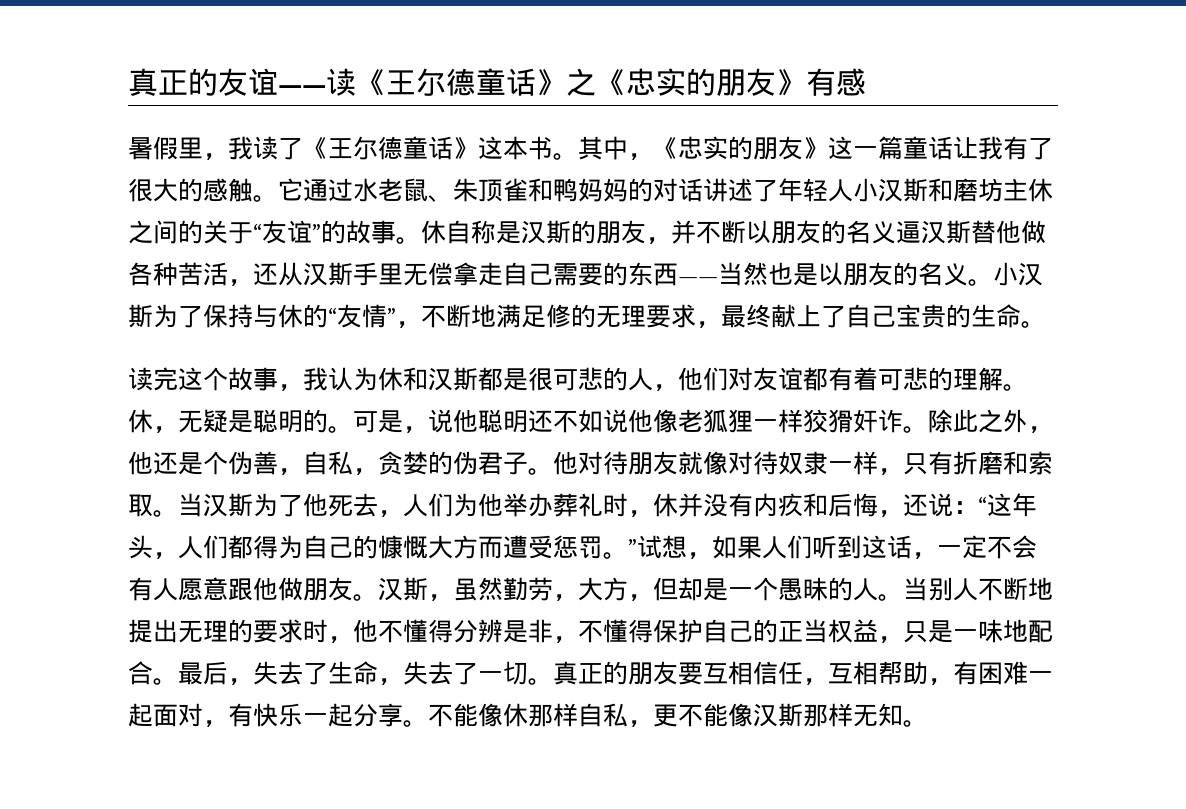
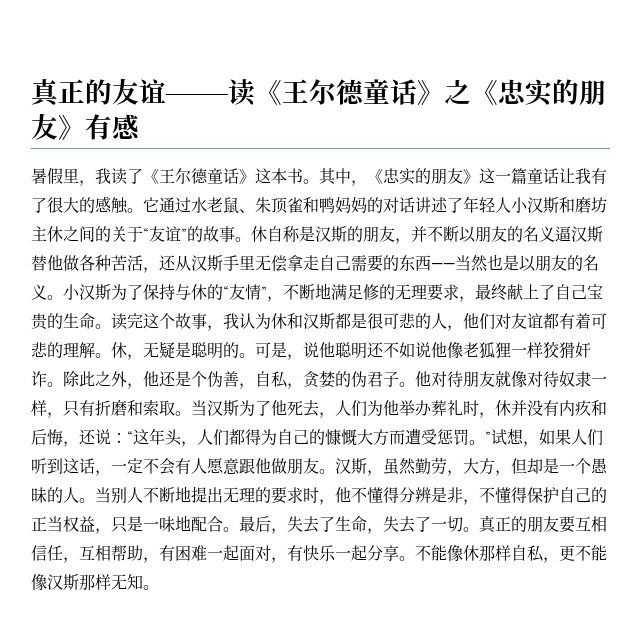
- 小汉斯为了保持与休的“友情”，不断地满足修的无理要求，最终献上了自己宝贵的生命。
- 读完这个故事，我认为休和汉斯都是很可悲的人，他们对友谊都有着可悲的理解。
+ 小汉斯为了保持与休的“友情”，不断地满足修的无理要求，最终献上了自己宝贵的生命。读完这个故事，我认为休和汉斯都是很可悲的人，他们对友谊都有着可悲的理解。

